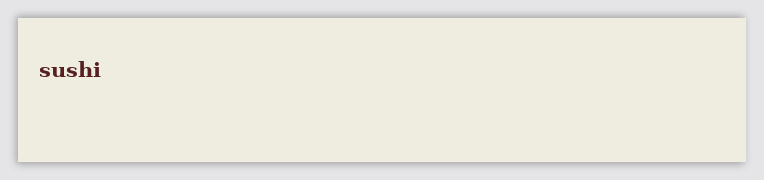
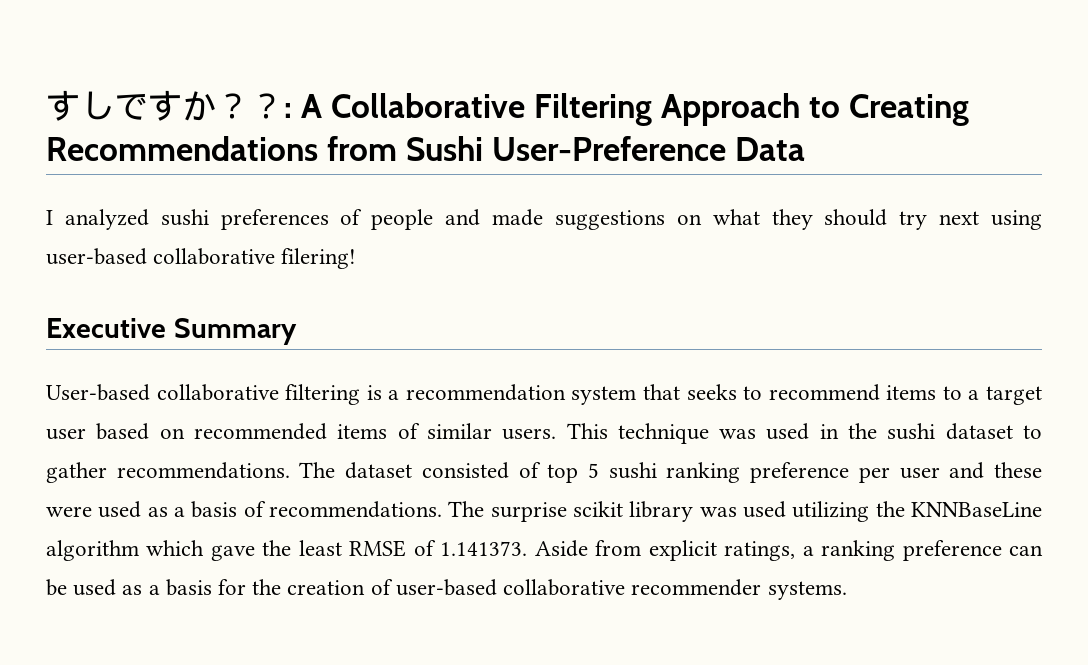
- sushi
+ すしですか？？: A Collaborative Filtering Approach to Creating Recommendations from Sushi User-Preference Data
+ I analyzed sushi preferences of people and made suggestions on what they should try next using user-based collaborative filering!
+ Executive Summary
+ User-based collaborative filtering is a recommendation system that seeks to recommend items to a target user based on recommended items of similar users. This technique was used in the sushi dataset to gather recommendations. The dataset consisted of top 5 sushi ranking preference per user and these were used as a basis of recommendations. The surprise scikit library was used utilizing the KNNBaseLine algorithm which gave the least RMSE of 1.141373. Aside from explicit ratings, a ranking preference can be used as a basis for the creation of user-based collaborative recommender systems.

